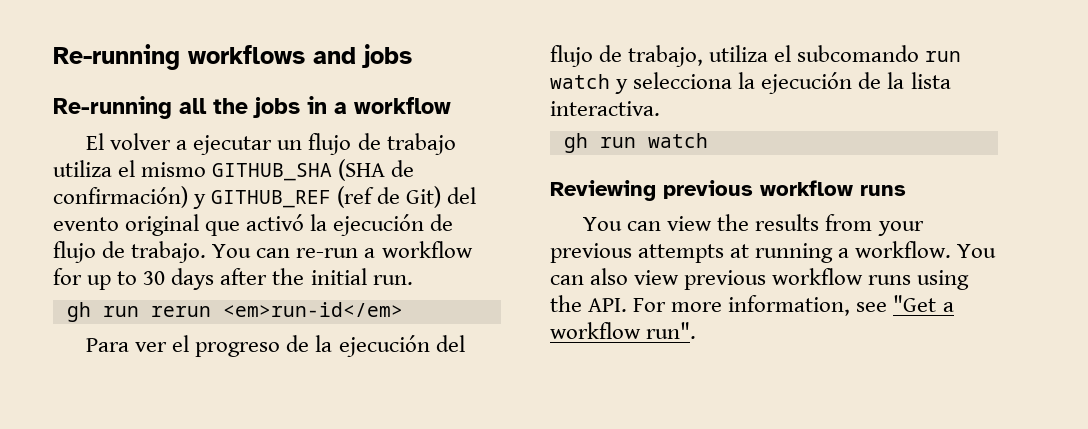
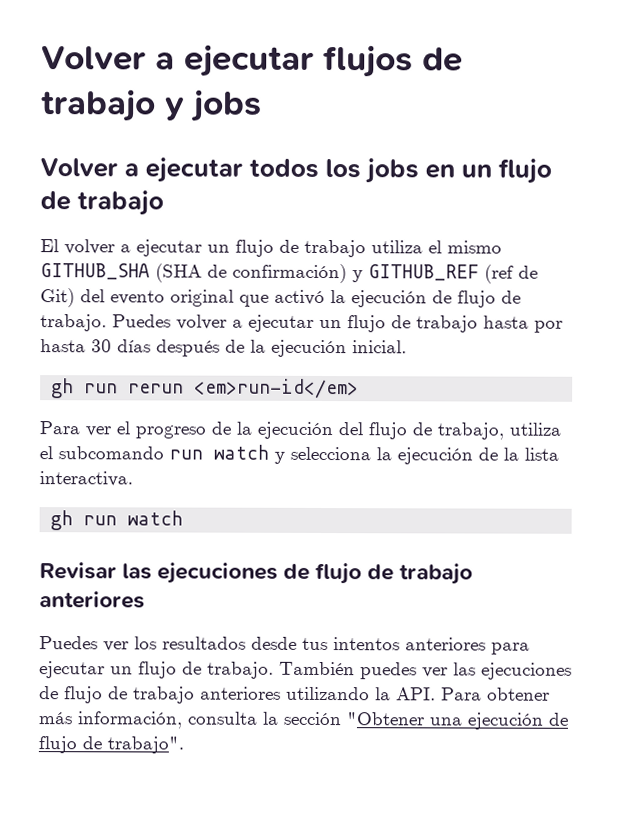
- Re-running workflows and jobs
- Re-running all the jobs in a workflow
+ Volver a ejecutar flujos de trabajo y jobs
+ Volver a ejecutar todos los jobs en un flujo de trabajo
- You can re-run a workflow for up to 30 days after the initial run.
+ Puedes volver a ejecutar un flujo de trabajo hasta por hasta 30 días después de la ejecución inicial.
- Reviewing previous workflow runs
- You can view the results from your previous attempts at running a workflow. You can also view previous workflow runs using the API. For more information, see "Get a workflow run".
+ Revisar las ejecuciones de flujo de trabajo anteriores
+ Puedes ver los resultados desde tus intentos anteriores para ejecutar un flujo de trabajo. También puedes ver las ejecuciones de flujo de trabajo anteriores utilizando la API. Para obtener más información, consulta la sección "Obtener una ejecución de flujo de trabajo".

